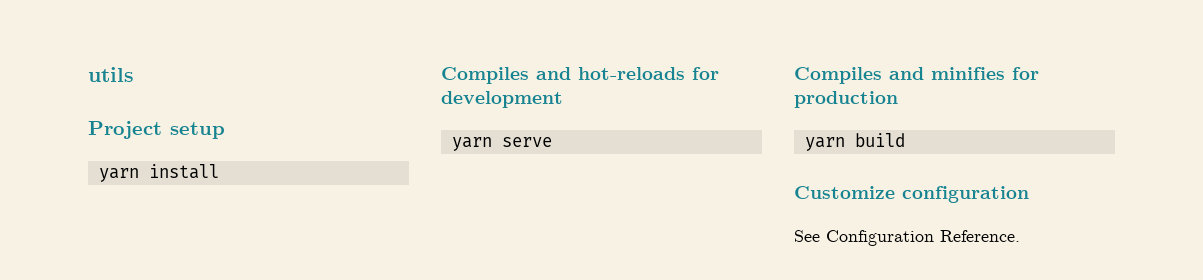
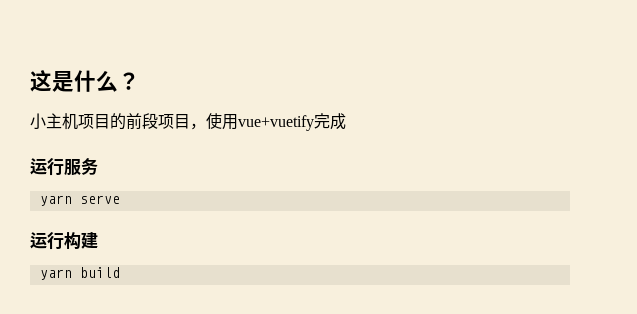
- utils
- Project setup
- yarn install
- Compiles and hot-reloads for development
+ 这是什么？
+ 小主机项目的前段项目，使用vue+vuetify完成
+ 运行服务
  yarn serve
- Compiles and minifies for production
+ 运行构建
  yarn build
- Customize configuration
- See Configuration Reference.

